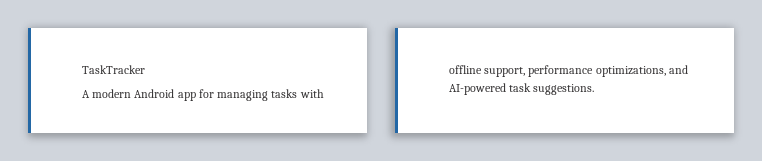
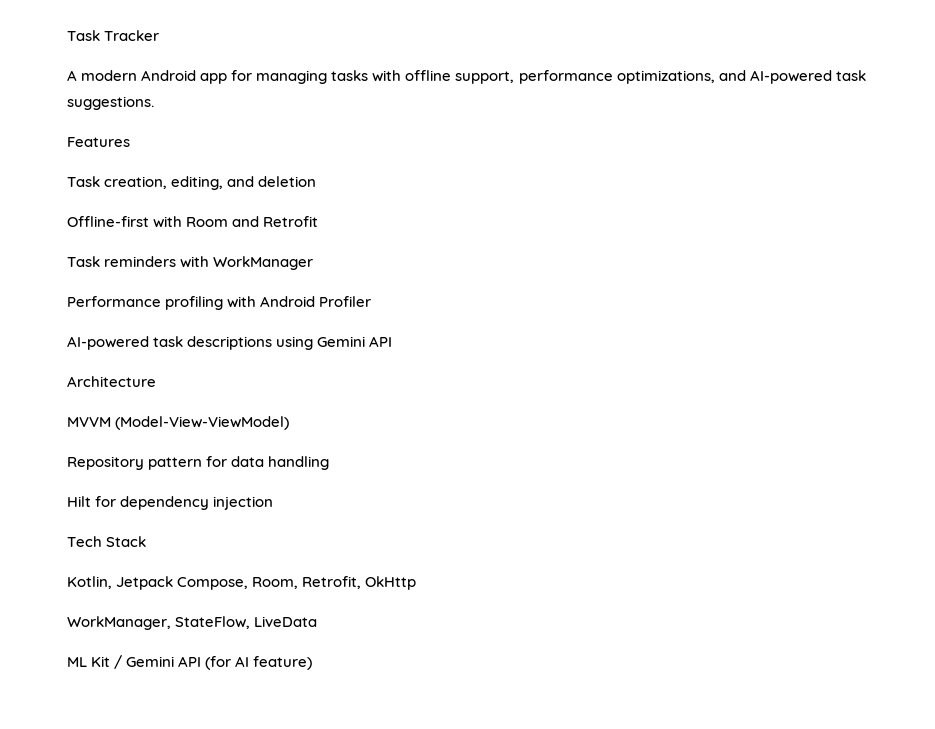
- TaskTracker
+ Task Tracker
+ Features
+ Task creation, editing, and deletion
+ Offline-first with Room and Retrofit
+ Task reminders with WorkManager
+ Performance profiling with Android Profiler
+ AI-powered task descriptions using Gemini API
+ Architecture
+ MVVM (Model-View-ViewModel)
+ Repository pattern for data handling
+ Hilt for dependency injection
+ Tech Stack
+ Kotlin, Jetpack Compose, Room, Retrofit, OkHttp
+ WorkManager, StateFlow, LiveData
+ ML Kit / Gemini API (for AI feature)

